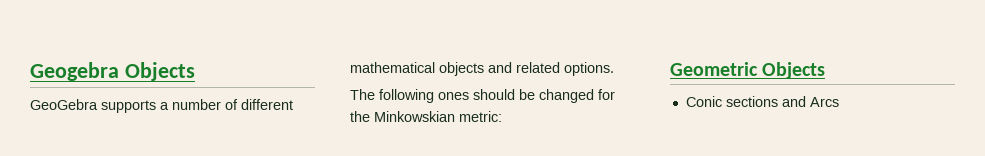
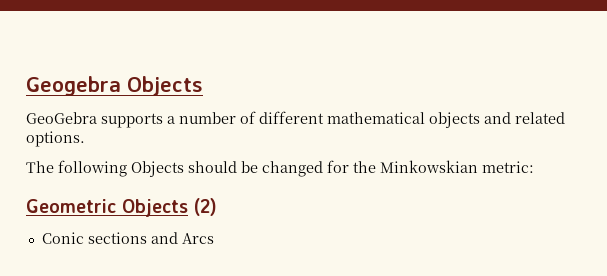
- The following ones should be changed for the Minkowskian metric:
+ The following Objects should be changed for the Minkowskian metric:
- Geometric Objects
+ Geometric Objects (2)

